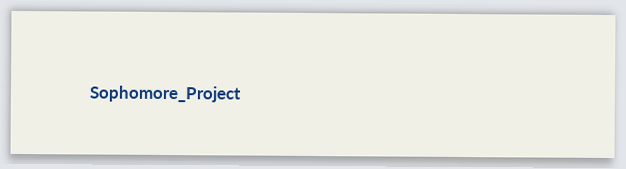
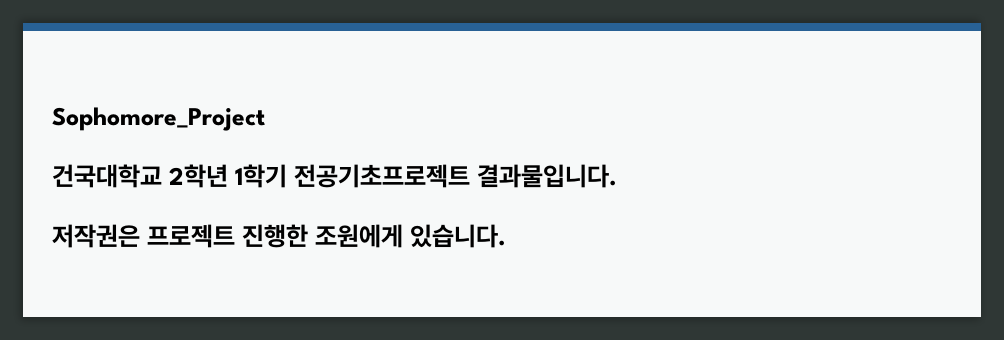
+ 건국대학교 2학년 1학기 전공기초프로젝트 결과물입니다.
+ 저작권은 프로젝트 진행한 조원에게 있습니다.

